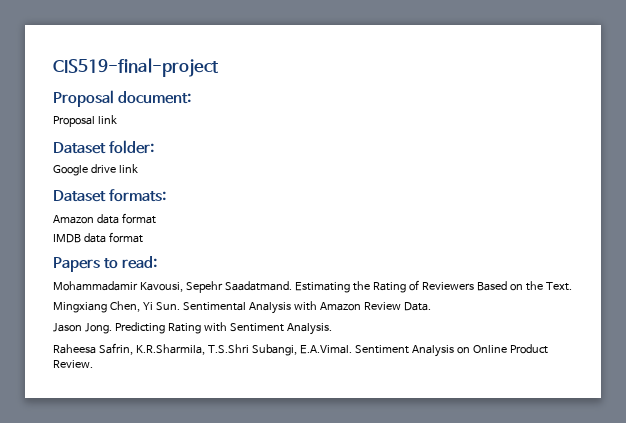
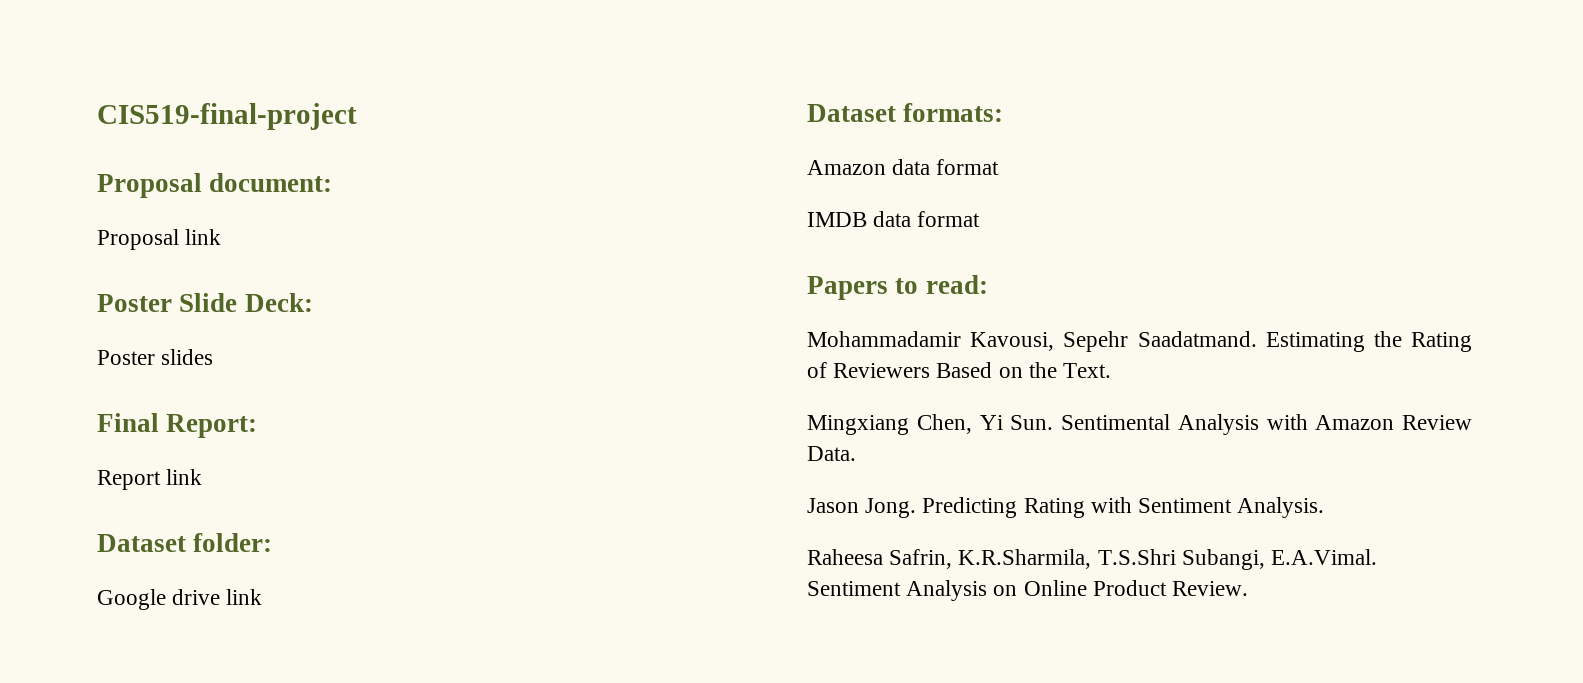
+ Poster Slide Deck:
+ Poster slides
+ Final Report:
+ Report link

